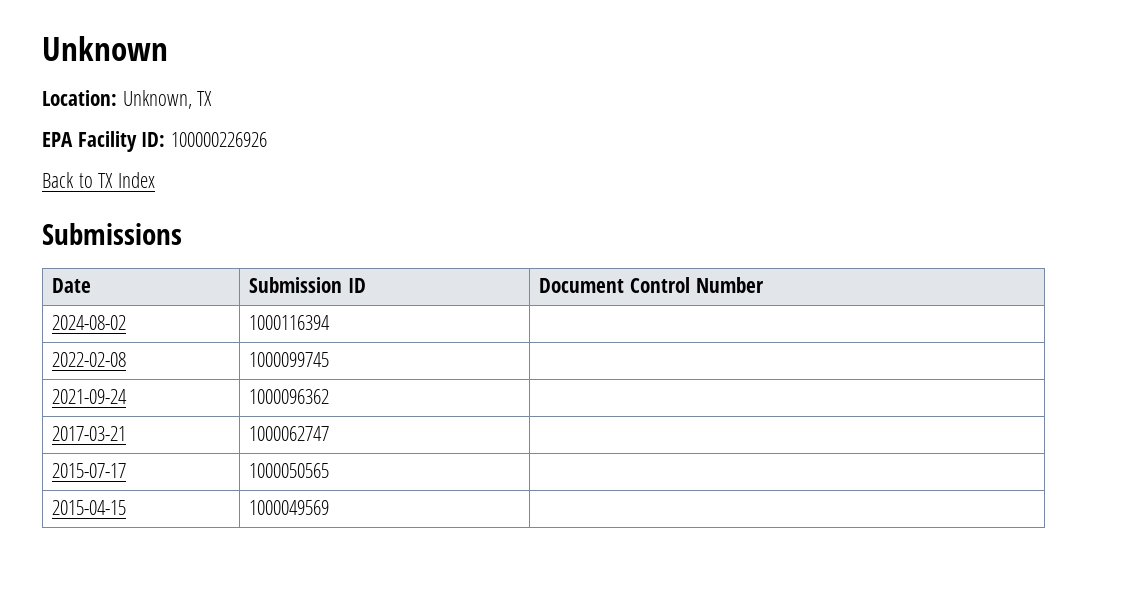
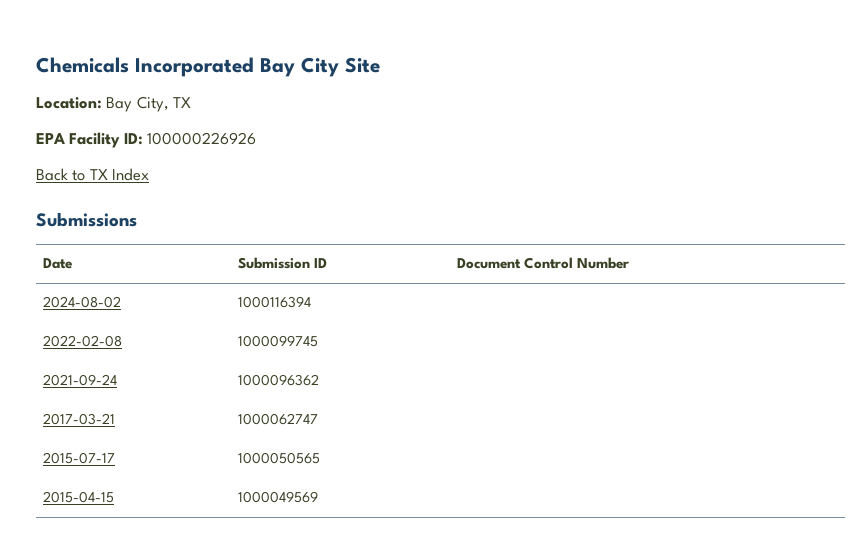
- Unknown
+ Chemicals Incorporated Bay City Site
- Location: Unknown, TX
+ Location: Bay City, TX

